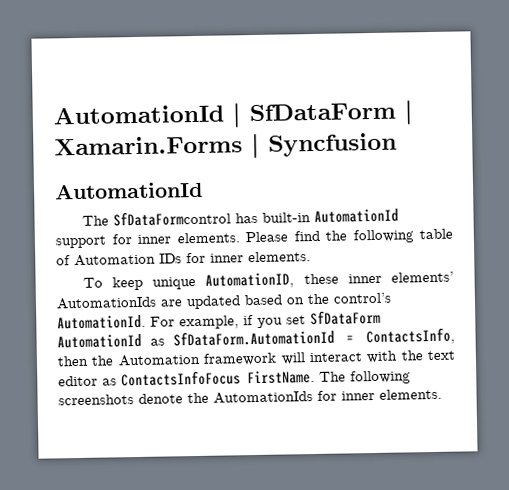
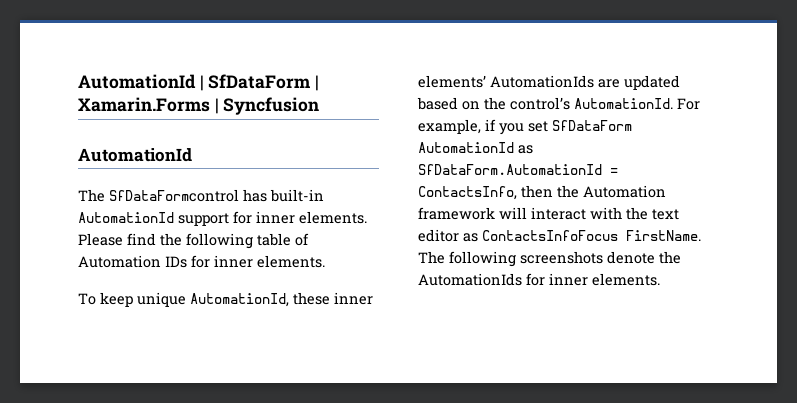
- To keep unique AutomationID, these inner elements’ AutomationIds are updated based on the control’s AutomationId.
+ To keep unique AutomationId, these inner elements’ AutomationIds are updated based on the control’s AutomationId.

